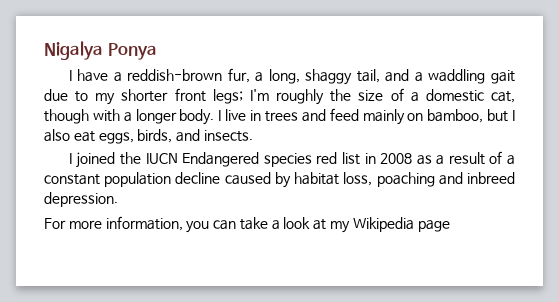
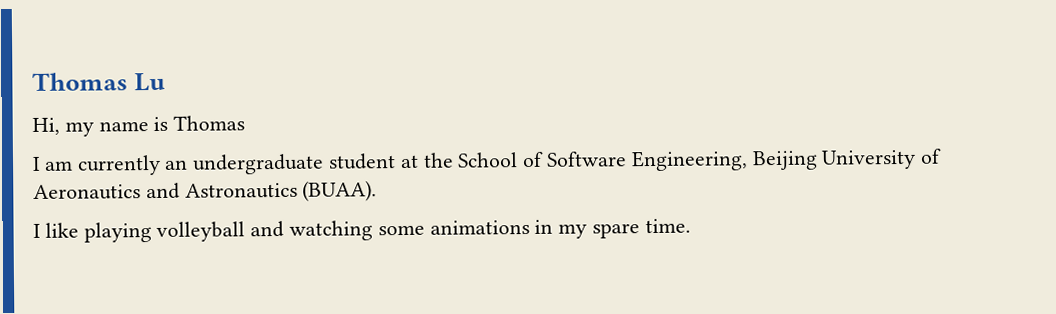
- Nigalya Ponya
- I have a reddish-brown fur, a long, shaggy tail, and a waddling gait due to my shorter front legs; I'm roughly the size of a domestic cat, though with a longer body. I live in trees and feed mainly on bamboo, but I also eat eggs, birds, and insects.
- I joined the IUCN Endangered species red list in 2008 as a result of a constant population decline caused by habitat loss, poaching and inbreed depression.
- For more information, you can take a look at my Wikipedia page
+ Thomas Lu
+ Hi, my name is Thomas
+ I am currently an undergraduate student at the School of Software Engineering, Beijing University of Aeronautics and Astronautics (BUAA).
+ I like playing volleyball and watching some animations in my spare time.

